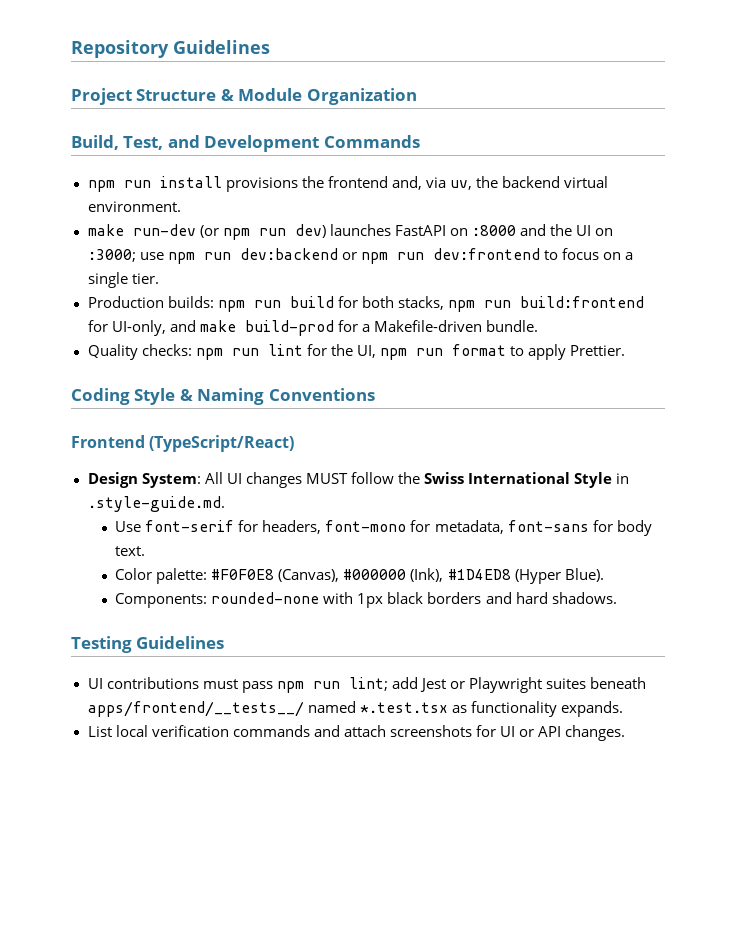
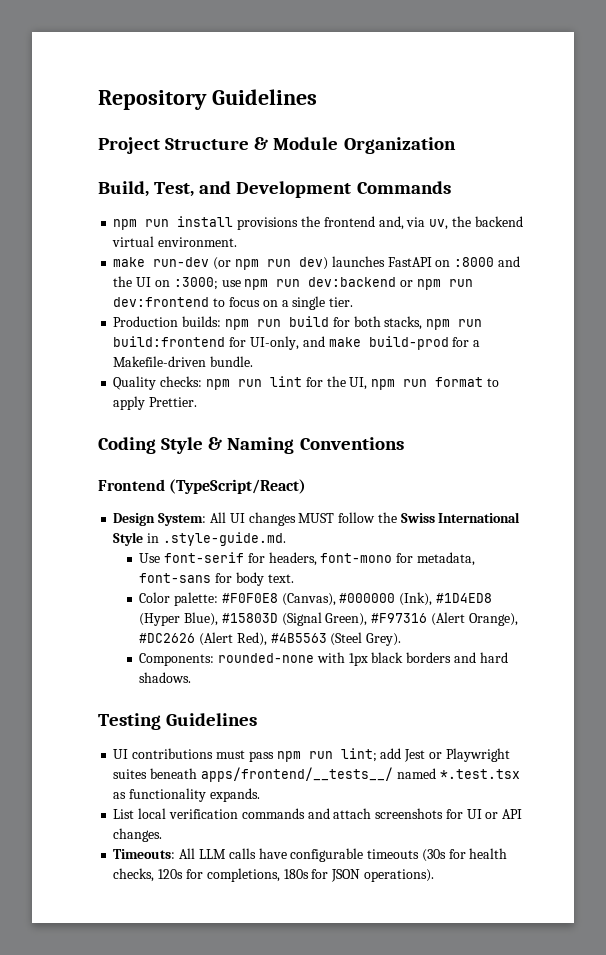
- Color palette: #F0F0E8 (Canvas), #000000 (Ink), #1D4ED8 (Hyper Blue).
+ Color palette: #F0F0E8 (Canvas), #000000 (Ink), #1D4ED8 (Hyper Blue), #15803D (Signal Green), #F97316 (Alert Orange), #DC2626 (Alert Red), #4B5563 (Steel Grey).
+ Timeouts: All LLM calls have configurable timeouts (30s for health checks, 120s for completions, 180s for JSON operations).

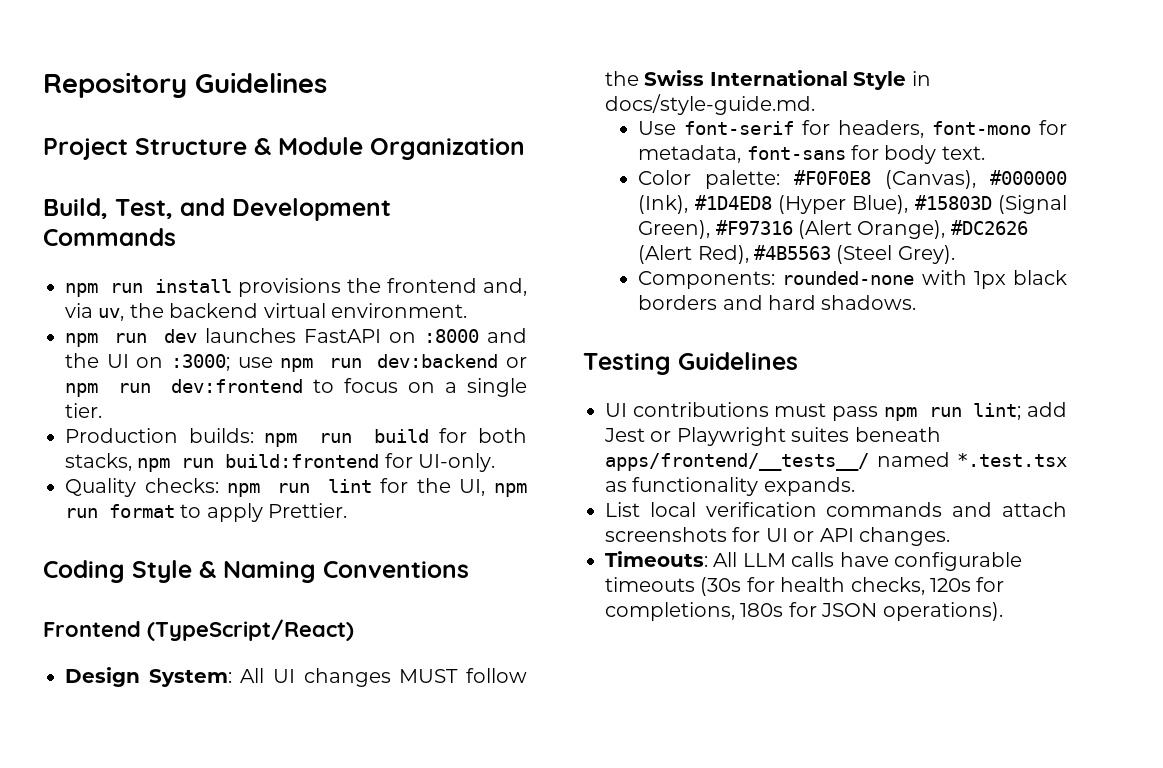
- make run-dev (or npm run dev) launches FastAPI on :8000 and the UI on :3000; use npm run dev:backend or npm run dev:frontend to focus on a single tier.
+ npm run dev launches FastAPI on :8000 and the UI on :3000; use npm run dev:backend or npm run dev:frontend to focus on a single tier.
- Production builds: npm run build for both stacks, npm run build:frontend for UI-only, and make build-prod for a Makefile-driven bundle.
+ Production builds: npm run build for both stacks, npm run build:frontend for UI-only.
- Design System: All UI changes MUST follow the Swiss International Style in .style-guide.md.
+ Design System: All UI changes MUST follow the Swiss International Style in docs/style-guide.md.

